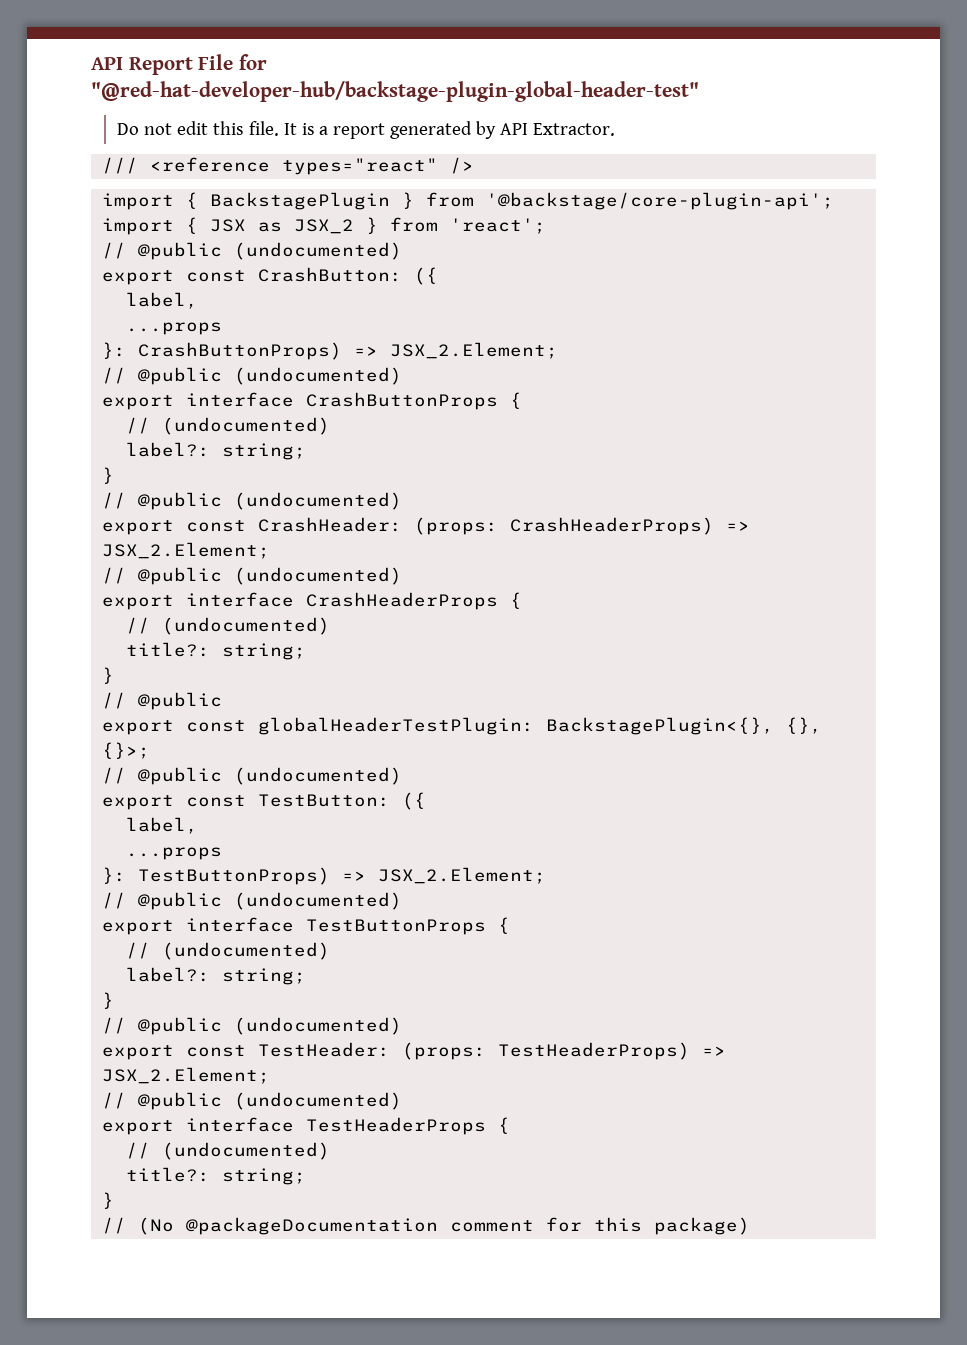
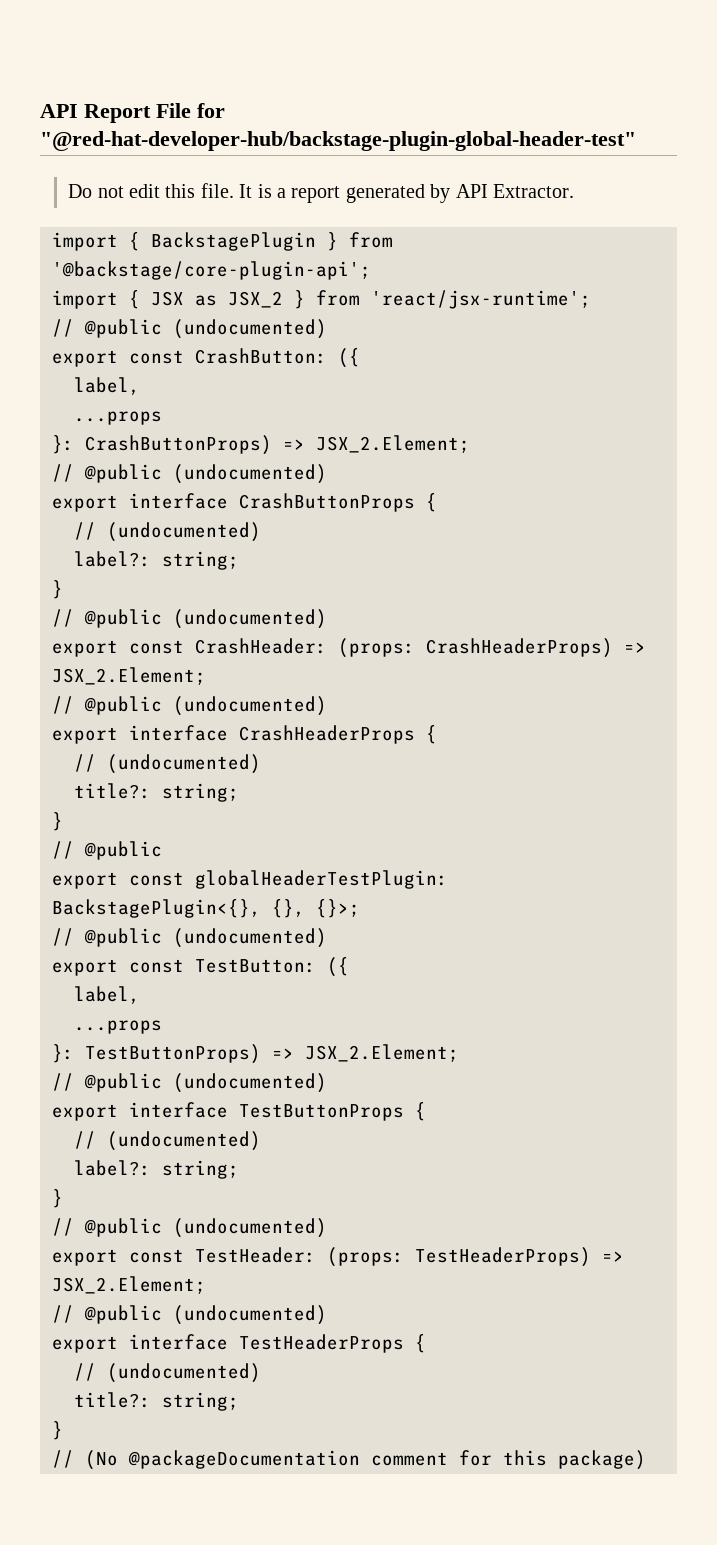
- /// <reference types="react" />
- import { JSX as JSX_2 } from 'react';
+ import { JSX as JSX_2 } from 'react/jsx-runtime';

